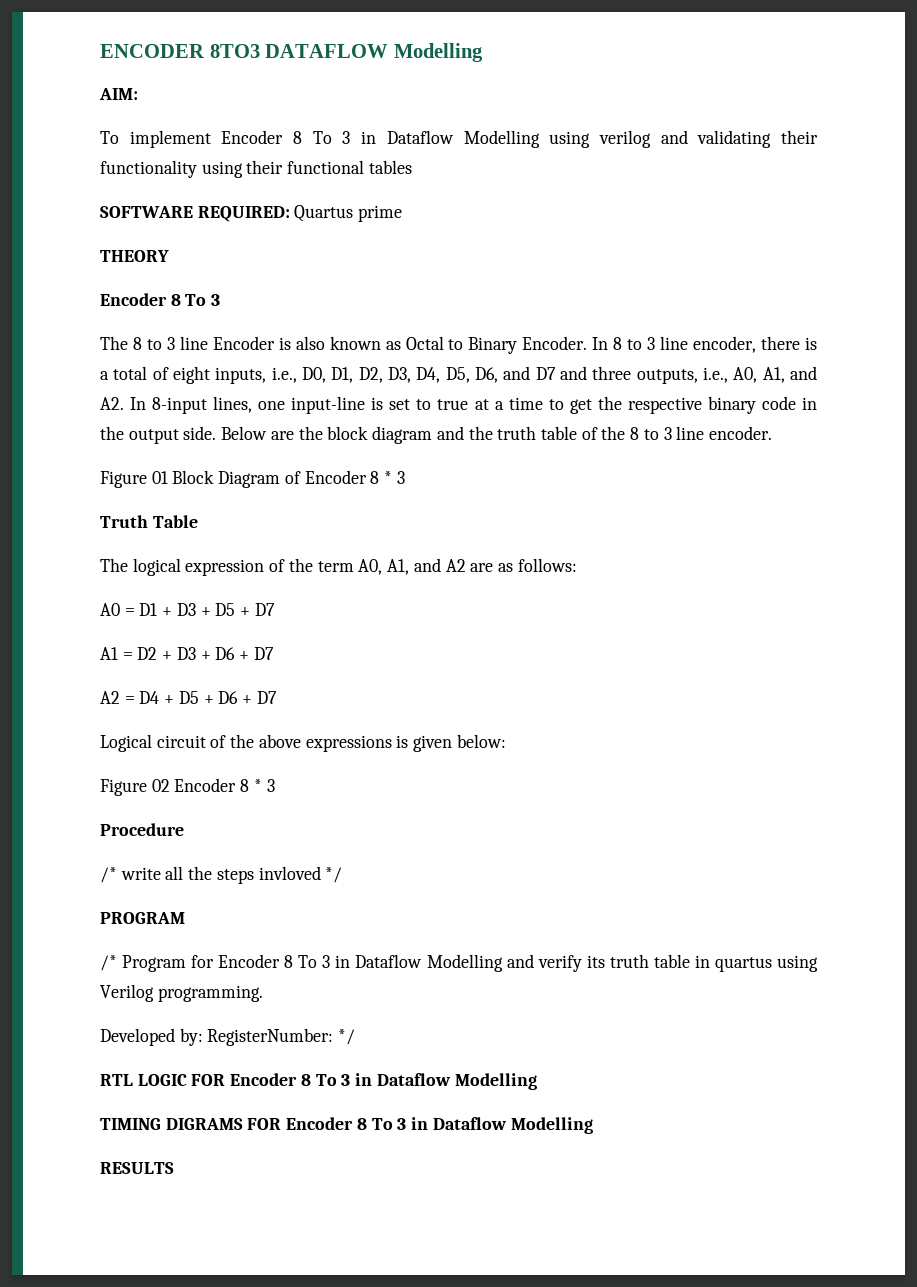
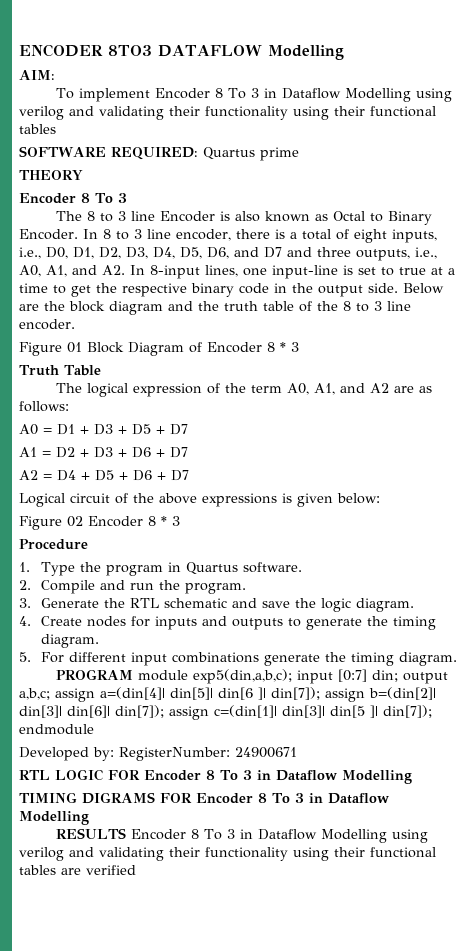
- /* write all the steps invloved */
- PROGRAM
- /* Program for Encoder 8 To 3 in Dataflow Modelling and verify its truth table in quartus using Verilog programming.
+ 1. Type the program in Quartus software.
+ 2. Compile and run the program.
+ 3. Generate the RTL schematic and save the logic diagram.
+ 4. Create nodes for inputs and outputs to generate the timing diagram.
+ 5. For different input combinations generate the timing diagram.
+ PROGRAM module exp5(din,a,b,c); input [0:7] din; output a,b,c; assign a=(din[4]| din[5]| din[6 ]| din[7]); assign b=(din[2]| din[3]| din[6]| din[7]); assign c=(din[1]| din[3]| din[5 ]| din[7]); endmodule
- Developed by: RegisterNumber: */
+ Developed by: RegisterNumber: 24900671
- RESULTS
+ RESULTS Encoder 8 To 3 in Dataflow Modelling using verilog and validating their functionality using their functional tables are verified

